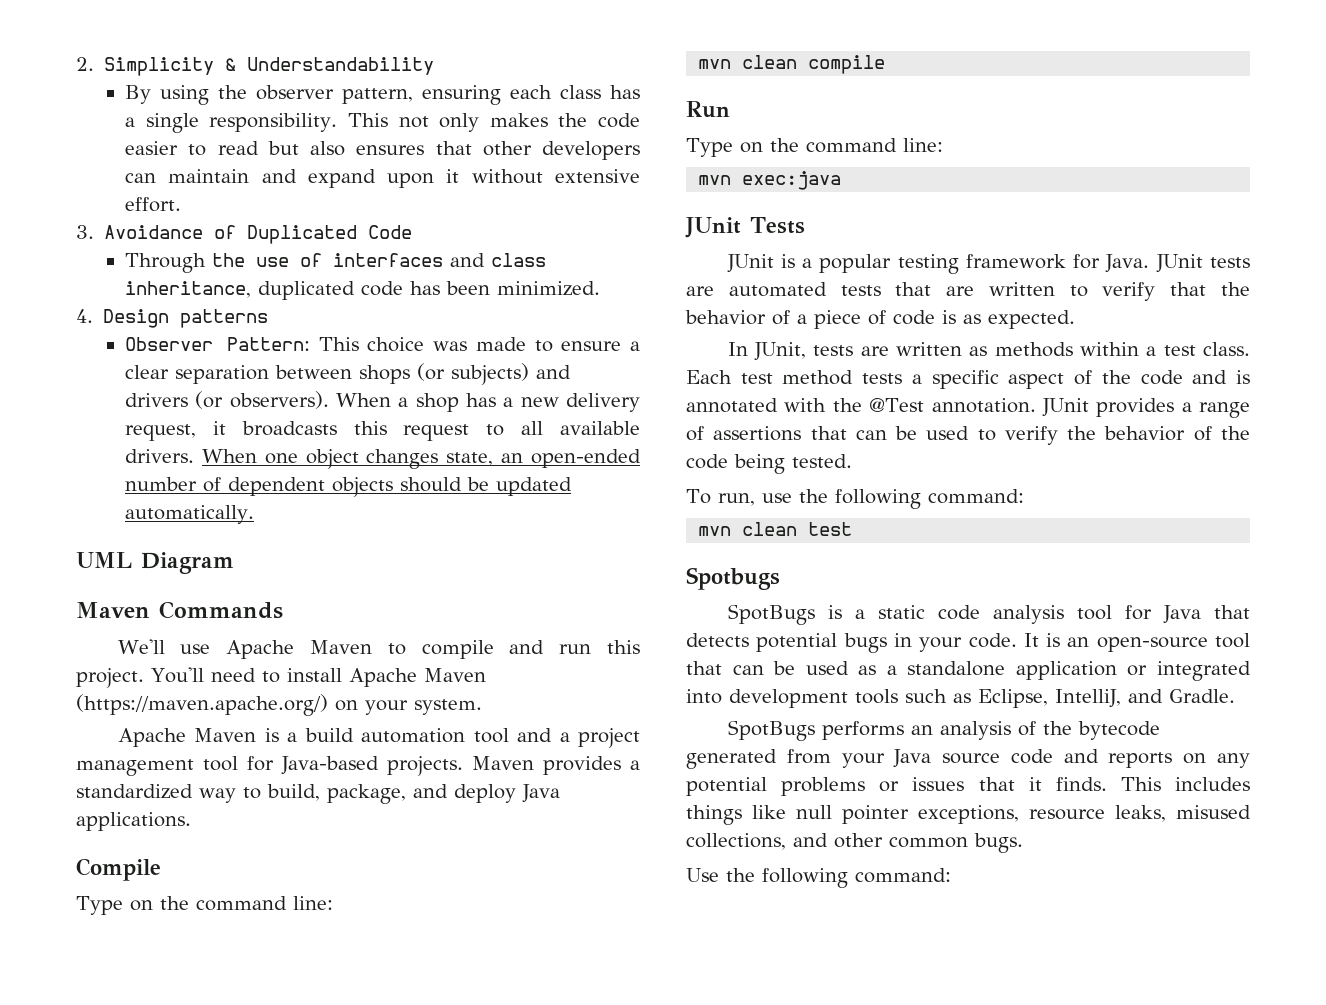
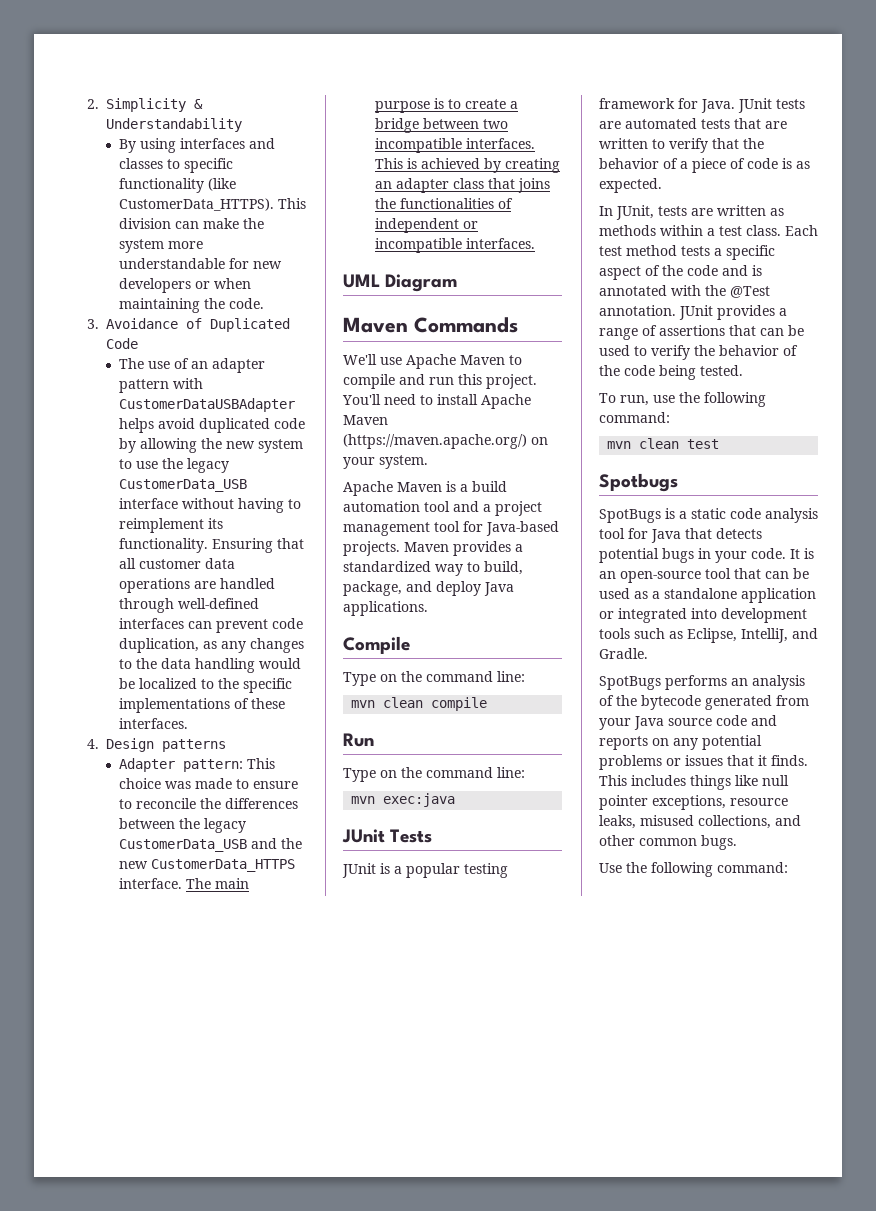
- By using the observer pattern, ensuring each class has a single responsibility. This not only makes the code easier to read but also ensures that other developers can maintain and expand upon it without extensive effort.
+ By using interfaces and classes to specific functionality (like CustomerData_HTTPS). This division can make the system more understandable for new developers or when maintaining the code.
- Through the use of interfaces and class inheritance, duplicated code has been minimized.
+ The use of an adapter pattern with CustomerDataUSBAdapter helps avoid duplicated code by allowing the new system to use the legacy CustomerData_USB interface without having to reimplement its functionality. Ensuring that all customer data operations are handled through well-defined interfaces can prevent code duplication, as any changes to the data handling would be localized to the specific implementations of these interfaces.
- Observer Pattern: This choice was made to ensure a clear separation between shops (or subjects) and drivers (or observers). When a shop has a new delivery request, it broadcasts this request to all available drivers. When one object changes state, an open-ended number of dependent objects should be updated automatically.
+ Adapter pattern: This choice was made to ensure to reconcile the differences between the legacy CustomerData_USB and the new CustomerData_HTTPS interface. The main purpose is to create a bridge between two incompatible interfaces. This is achieved by creating an adapter class that joins the functionalities of independent or incompatible interfaces.

